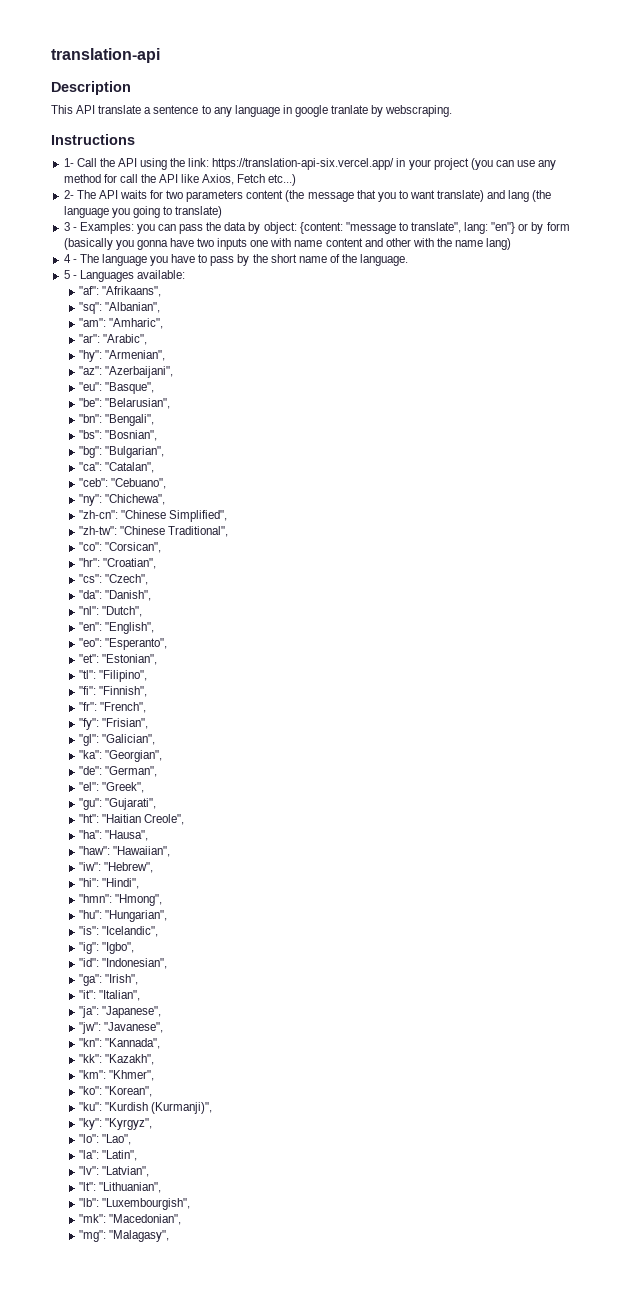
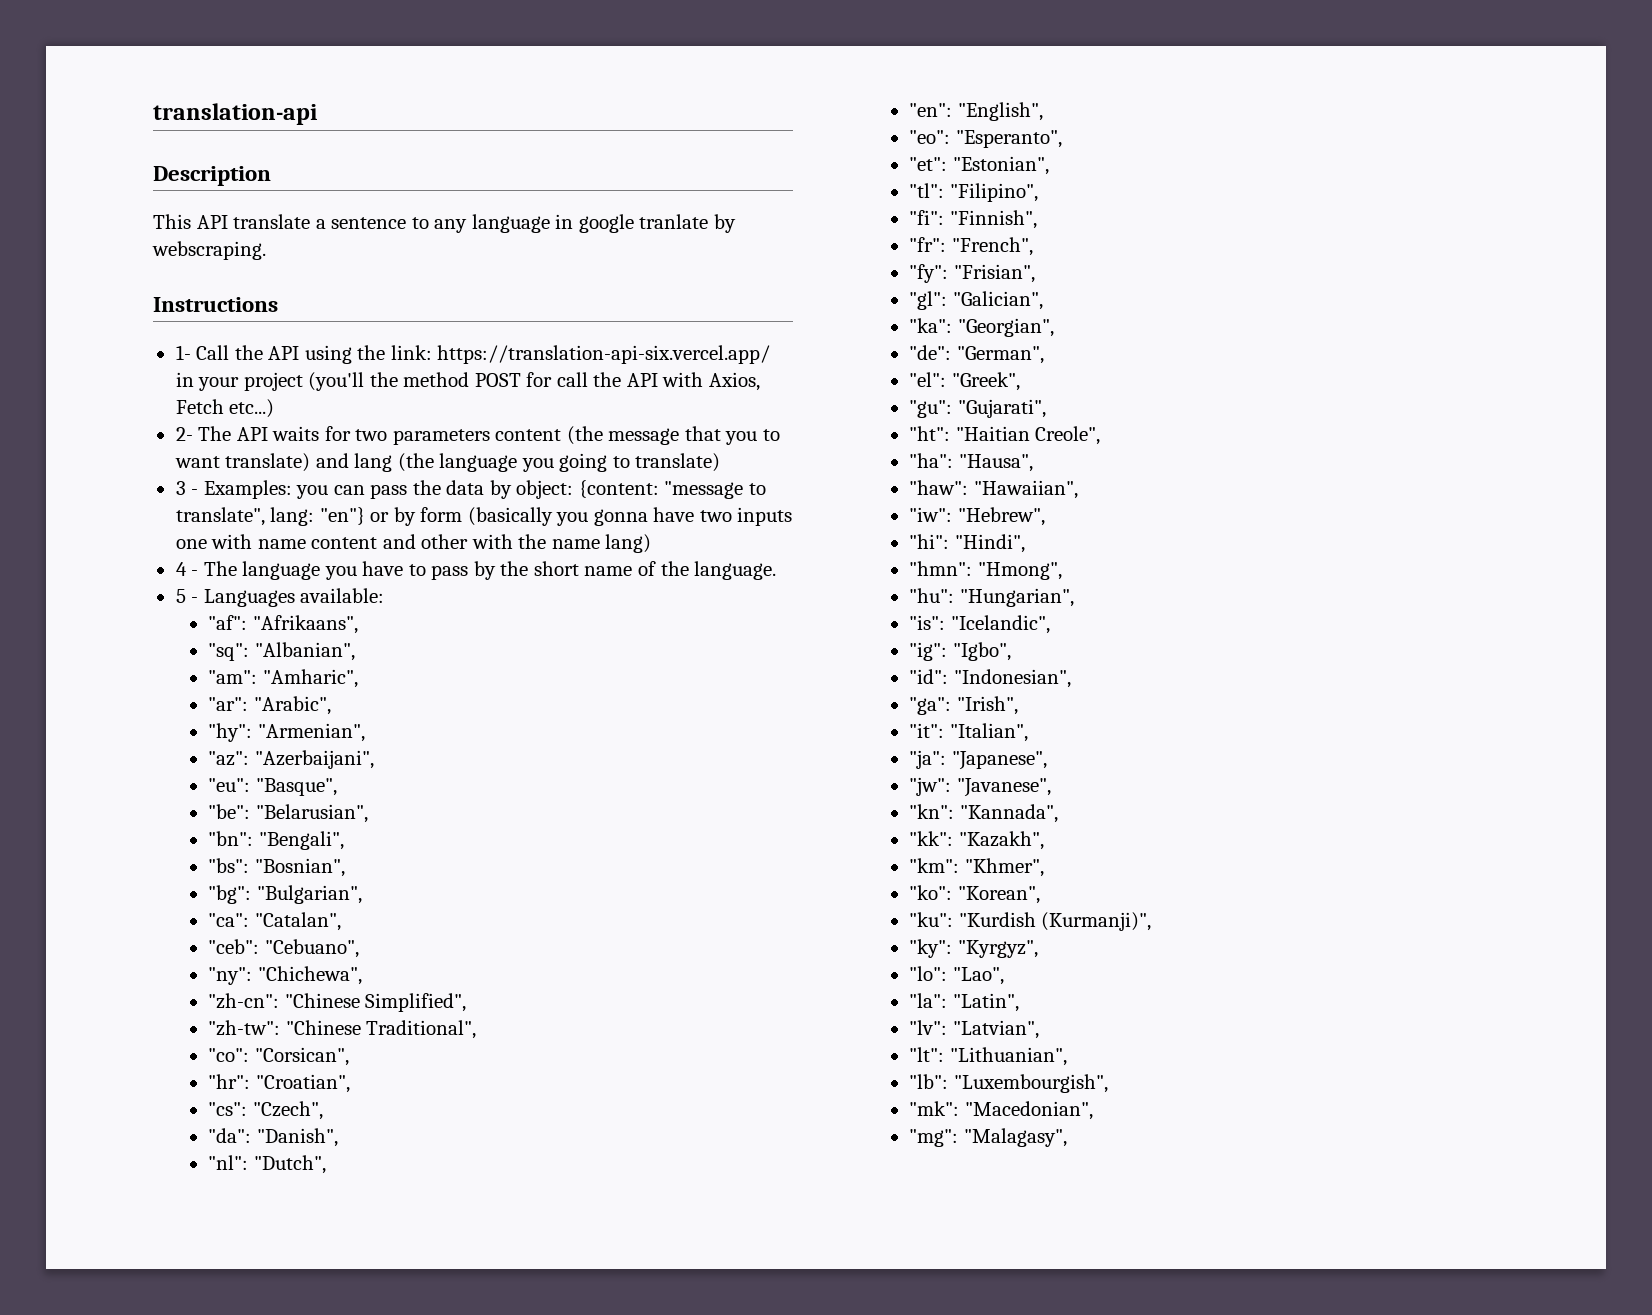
- 1- Call the API using the link: https://translation-api-six.vercel.app/ in your project (you can use any method for call the API like Axios, Fetch etc...)
+ 1- Call the API using the link: https://translation-api-six.vercel.app/ in your project (you'll the method POST for call the API with Axios, Fetch etc...)

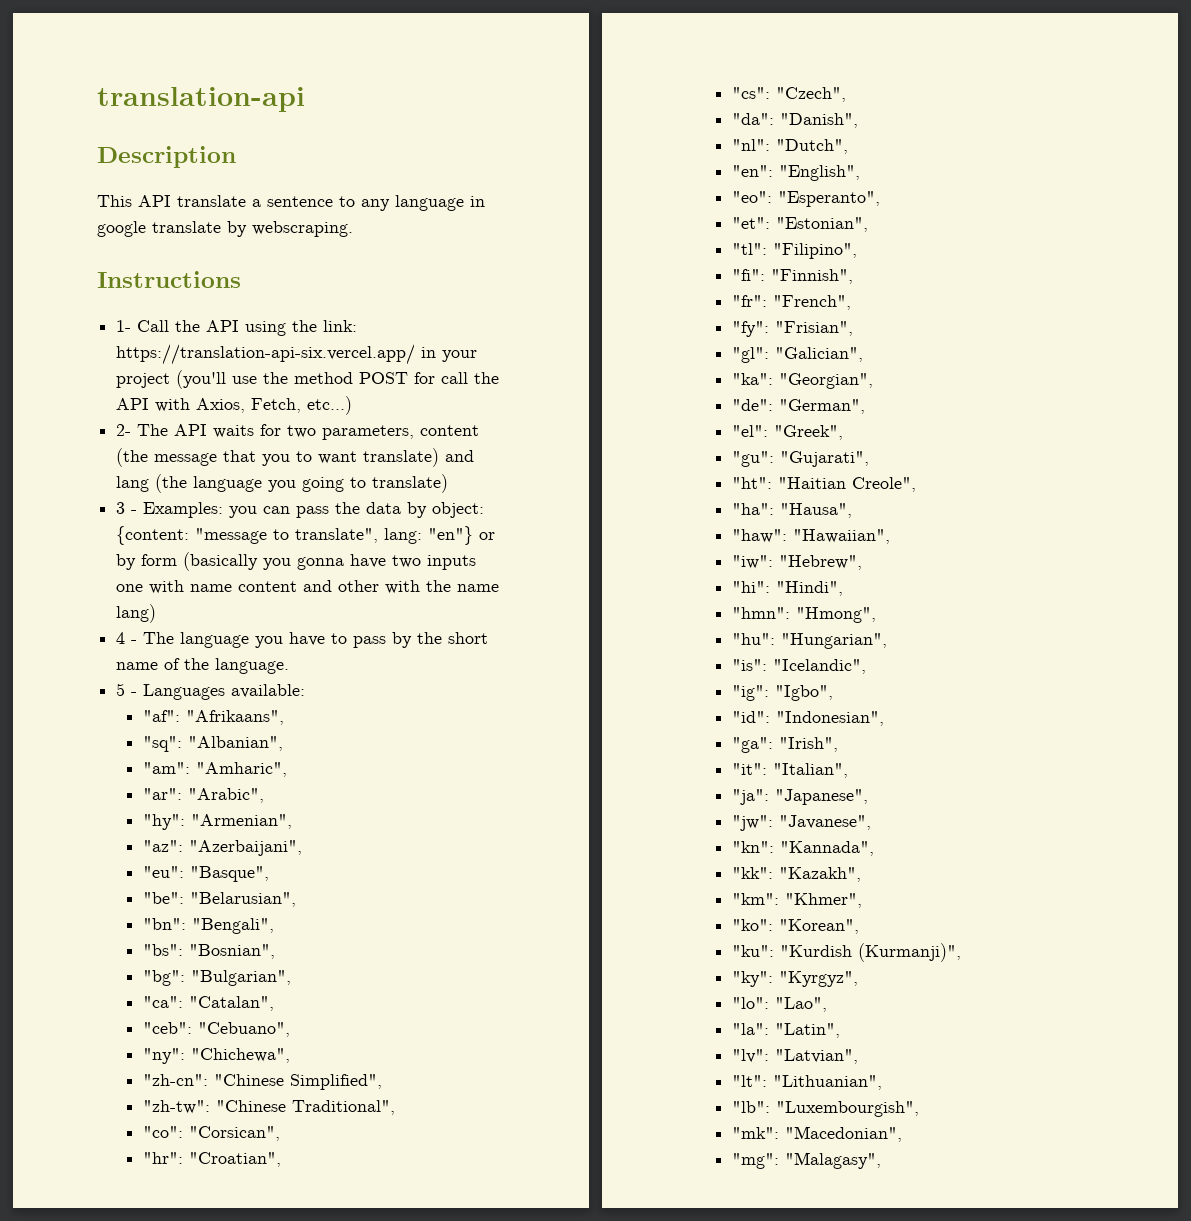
- This API translate a sentence to any language in google tranlate by webscraping.
+ This API translate a sentence to any language in google translate by webscraping.
- 1- Call the API using the link: https://translation-api-six.vercel.app/ in your project (you'll the method POST for call the API with Axios, Fetch etc...)
+ 1- Call the API using the link: https://translation-api-six.vercel.app/ in your project (you'll use the method POST for call the API with Axios, Fetch, etc...)
- 2- The API waits for two parameters content (the message that you to want translate) and lang (the language you going to translate)
+ 2- The API waits for two parameters, content (the message that you to want translate) and lang (the language you going to translate)

